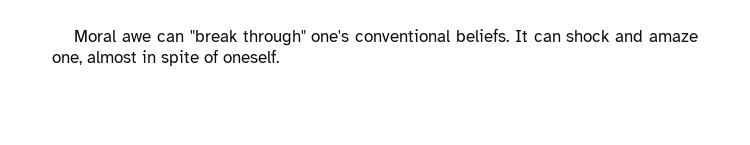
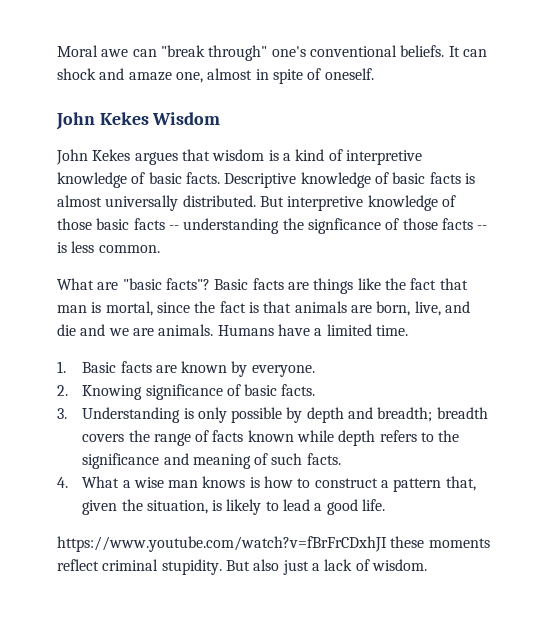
+ John Kekes Wisdom
+ John Kekes argues that wisdom is a kind of interpretive knowledge of basic facts. Descriptive knowledge of basic facts is almost universally distributed. But interpretive knowledge of those basic facts -- understanding the signficance of those facts -- is less common.
+ What are "basic facts"? Basic facts are things like the fact that man is mortal, since the fact is that animals are born, live, and die and we are animals. Humans have a limited time.
+ 1. Basic facts are known by everyone.
+ 2. Knowing significance of basic facts.
+ 3. Understanding is only possible by depth and breadth; breadth covers the range of facts known while depth refers to the significance and meaning of such facts.
+ 4. What a wise man knows is how to construct a pattern that, given the situation, is likely to lead a good life.
+ https://www.youtube.com/watch?v=fBrFrCDxhJI these moments reflect criminal stupidity. But also just a lack of wisdom.

